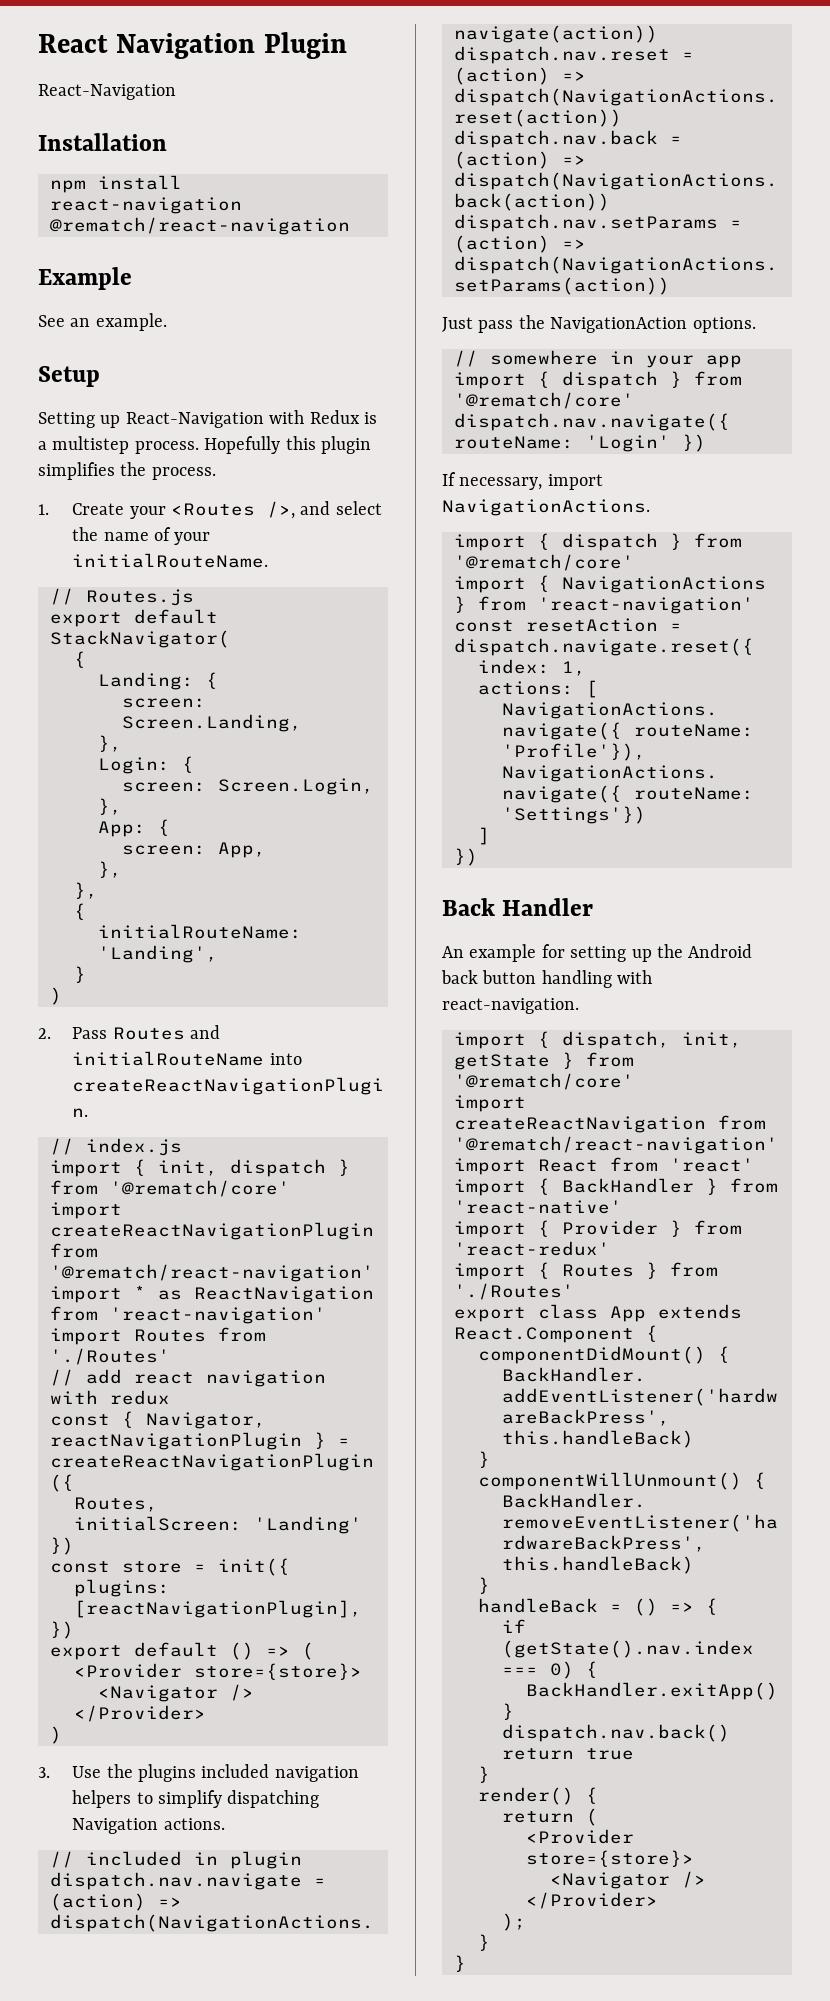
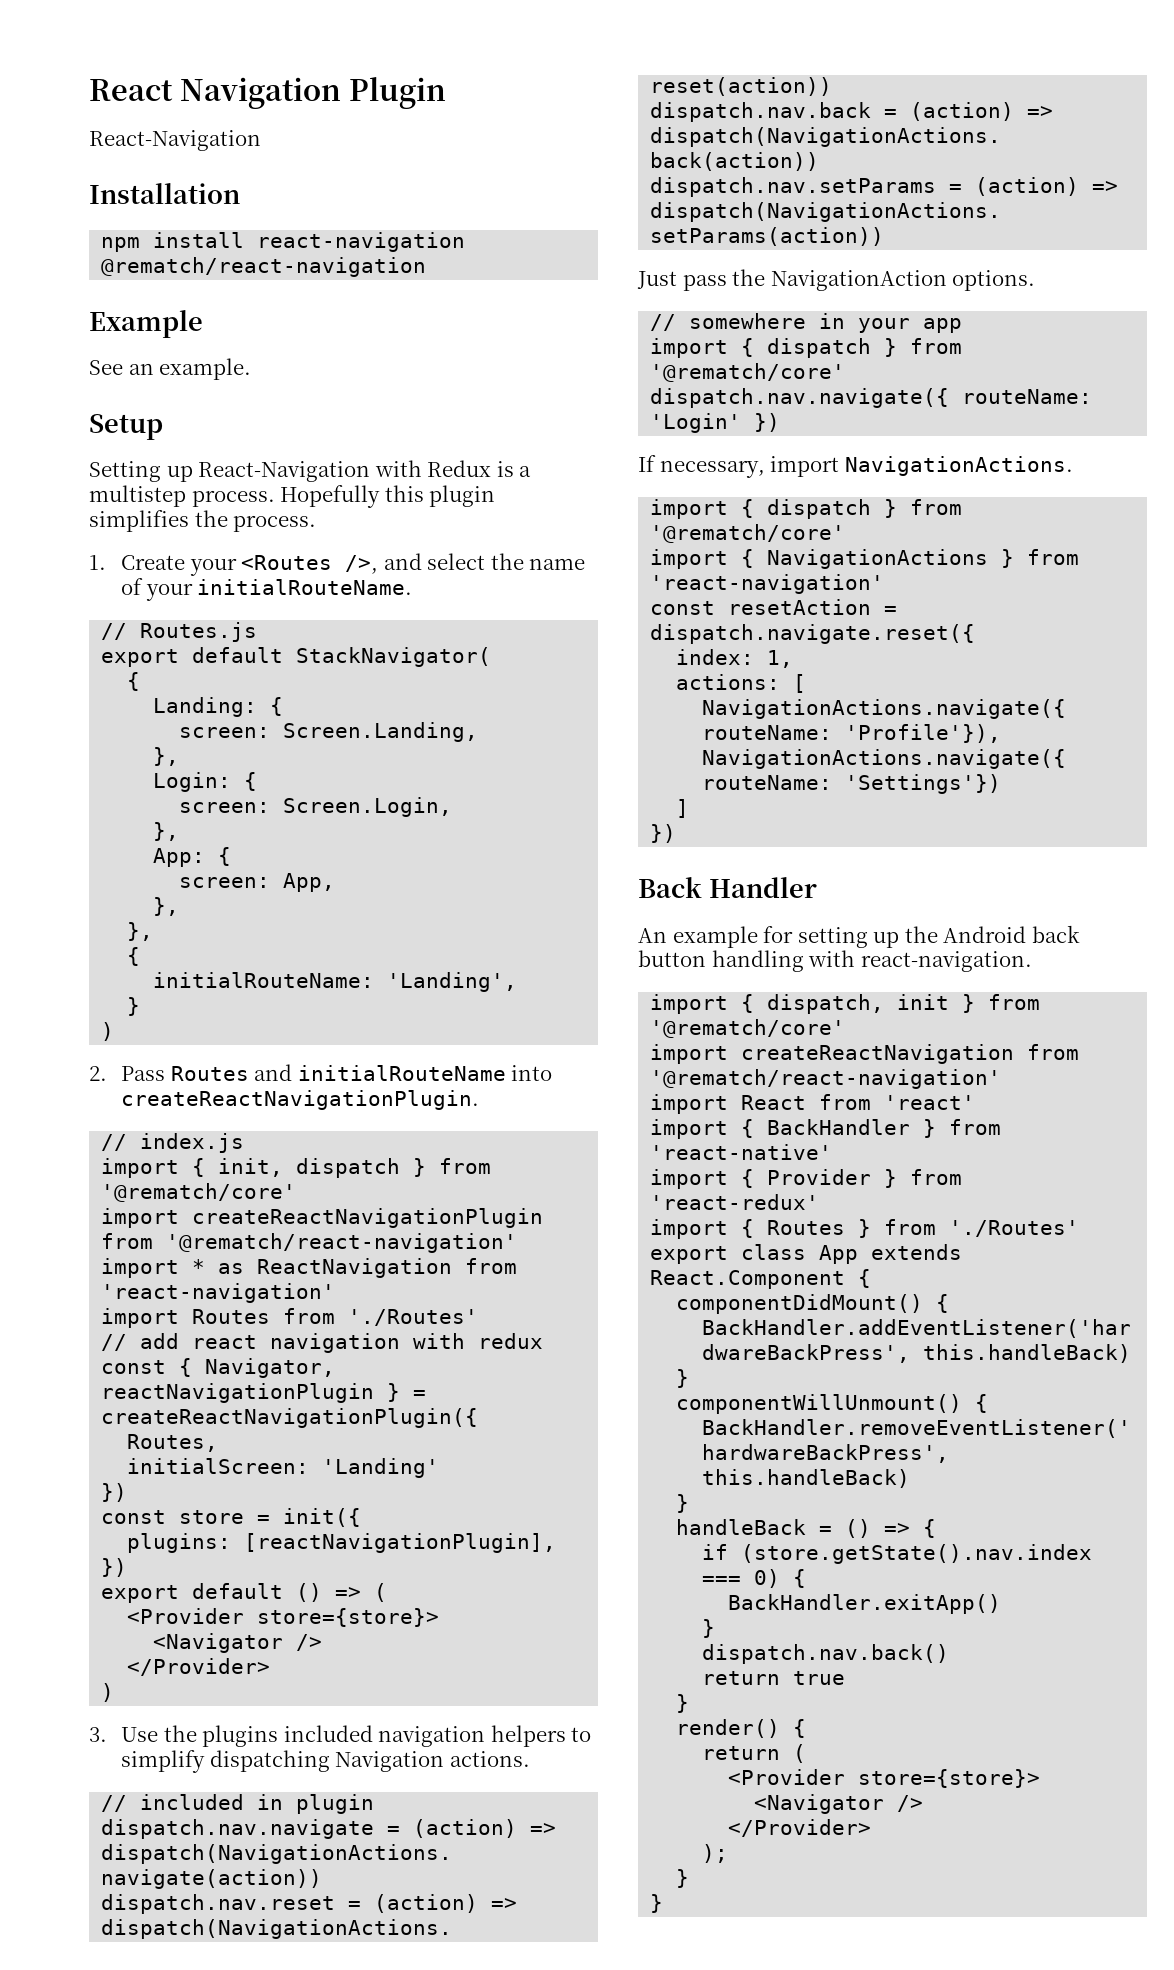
- import { dispatch, init, getState } from '@rematch/core'
+ import { dispatch, init } from '@rematch/core'
- if (getState().nav.index === 0) {
+ if (store.getState().nav.index === 0) {

